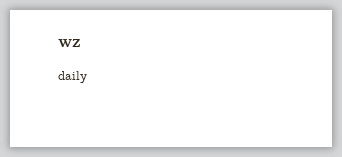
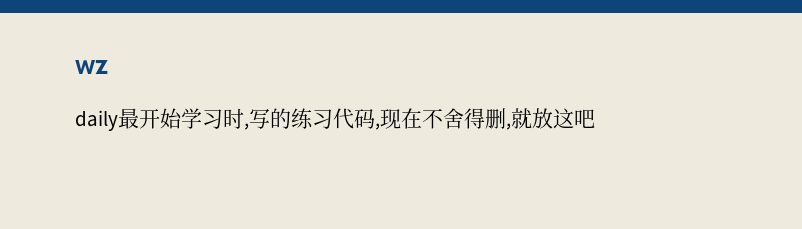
- daily
+ daily最开始学习时,写的练习代码,现在不舍得删,就放这吧

